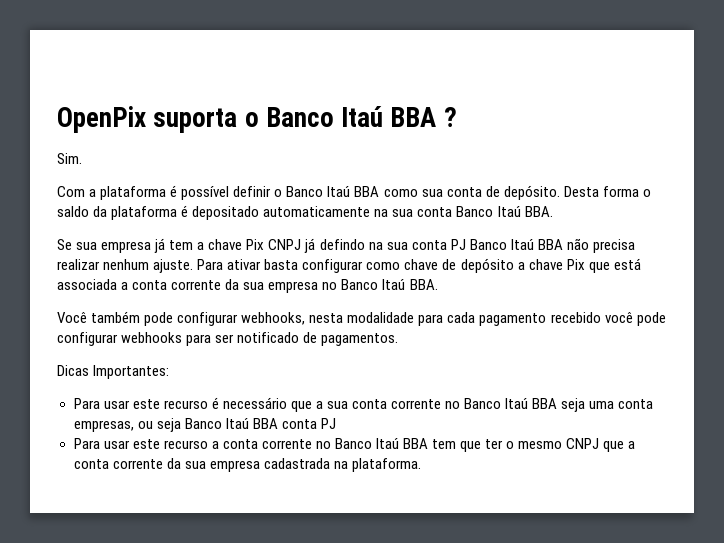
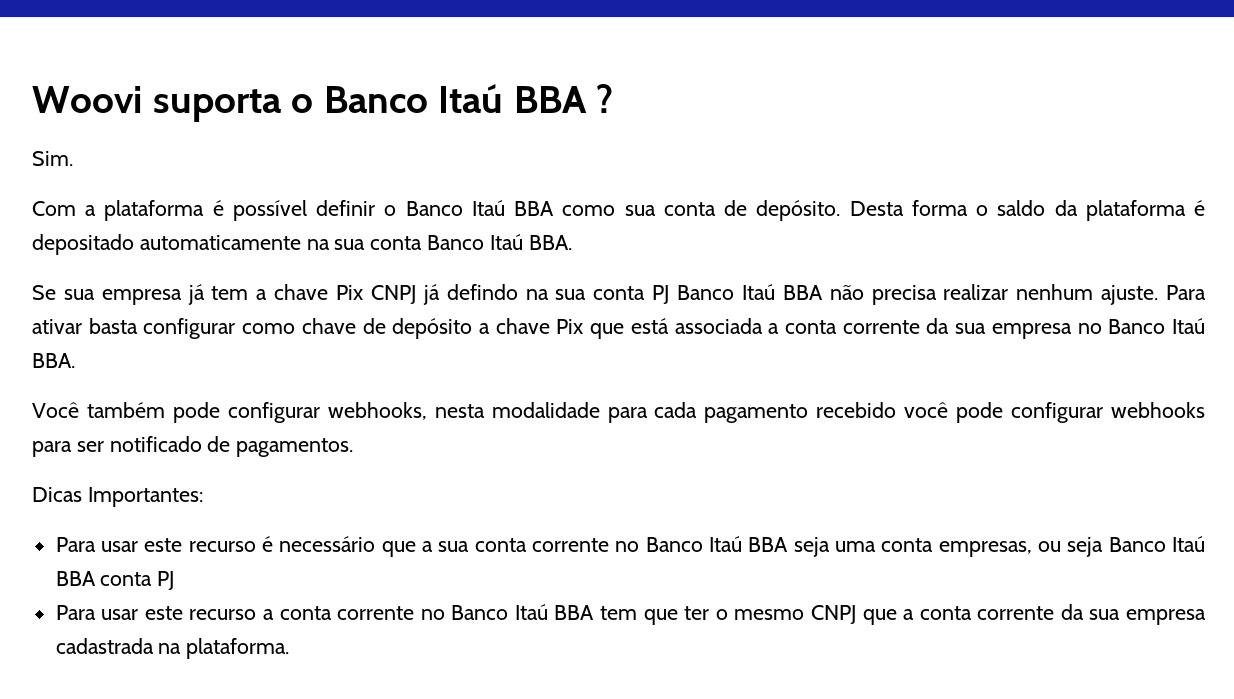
- OpenPix suporta o Banco Itaú BBA ?
+ Woovi suporta o Banco Itaú BBA ?

